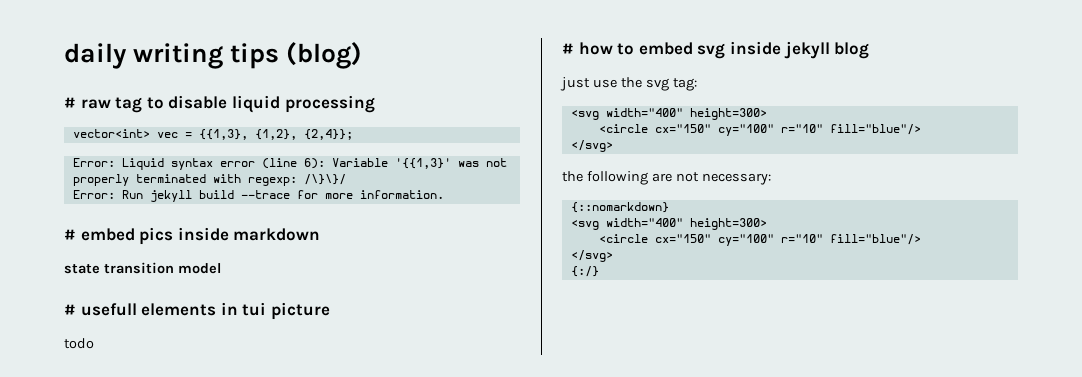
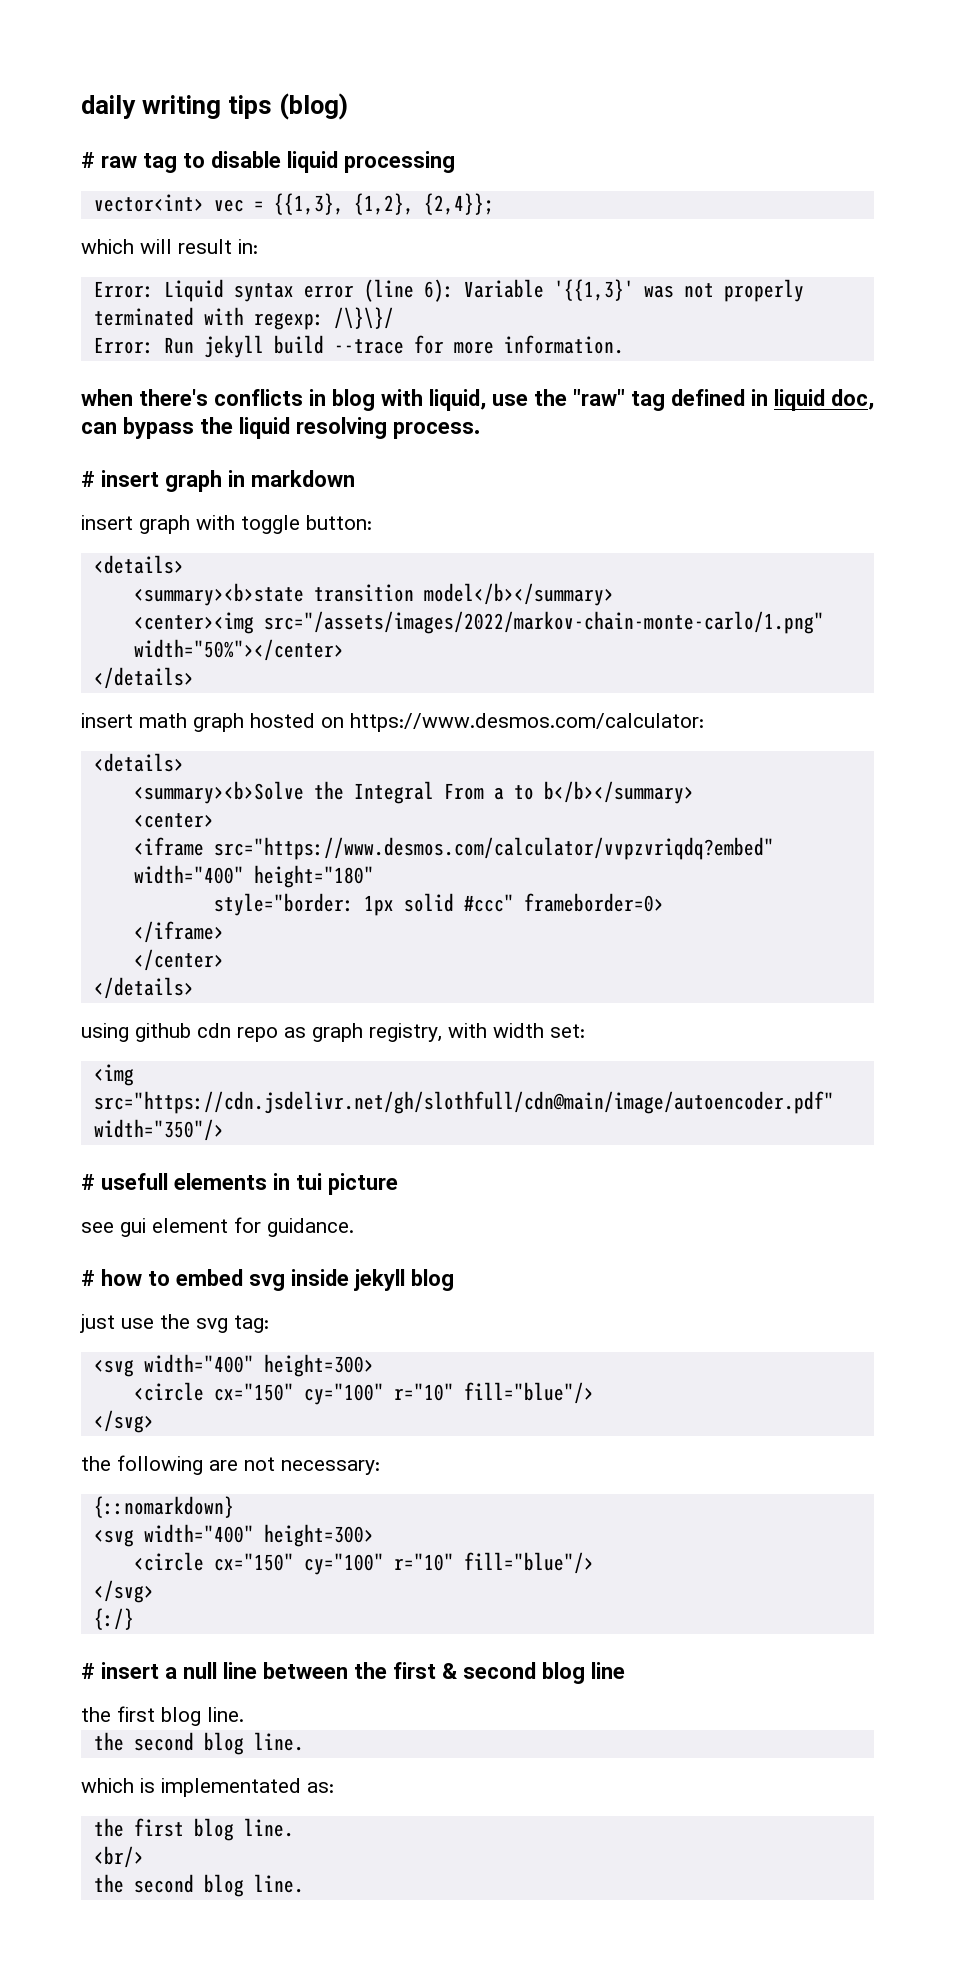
+ which will result in:
- # embed pics inside markdown
- state transition model
+ when there's conflicts in blog with liquid, use the "raw" tag defined in liquid doc, can bypass the liquid resolving process.
+ # insert graph in markdown
+ insert graph with toggle button:
+ <details>
+ <summary><b>state transition model</b></summary>
+ <center><img src="/assets/images/2022/markov-chain-monte-carlo/1.png" width="50%"></center>
+ </details>
+ insert math graph hosted on https://www.desmos.com/calculator:
+ <details>
+ <summary><b>Solve the Integral From a to b</b></summary>
+ <center>
+ <iframe src="https://www.desmos.com/calculator/vvpzvriqdq?embed" width="400" height="180"
+ style="border: 1px solid #ccc" frameborder=0>
+ </iframe>
+ </center>
+ </details>
+ using github cdn repo as graph registry, with width set:
+ <img src="https://cdn.jsdelivr.net/gh/slothfull/cdn@main/image/autoencoder.pdf" width="350"/>
- todo
+ see gui element for guidance.
+ # insert a null line between the first & second blog line
+ the first blog line.
+ the second blog line.
+ which is implementated as:
+ the first blog line.
+ <br/>
+ the second blog line.

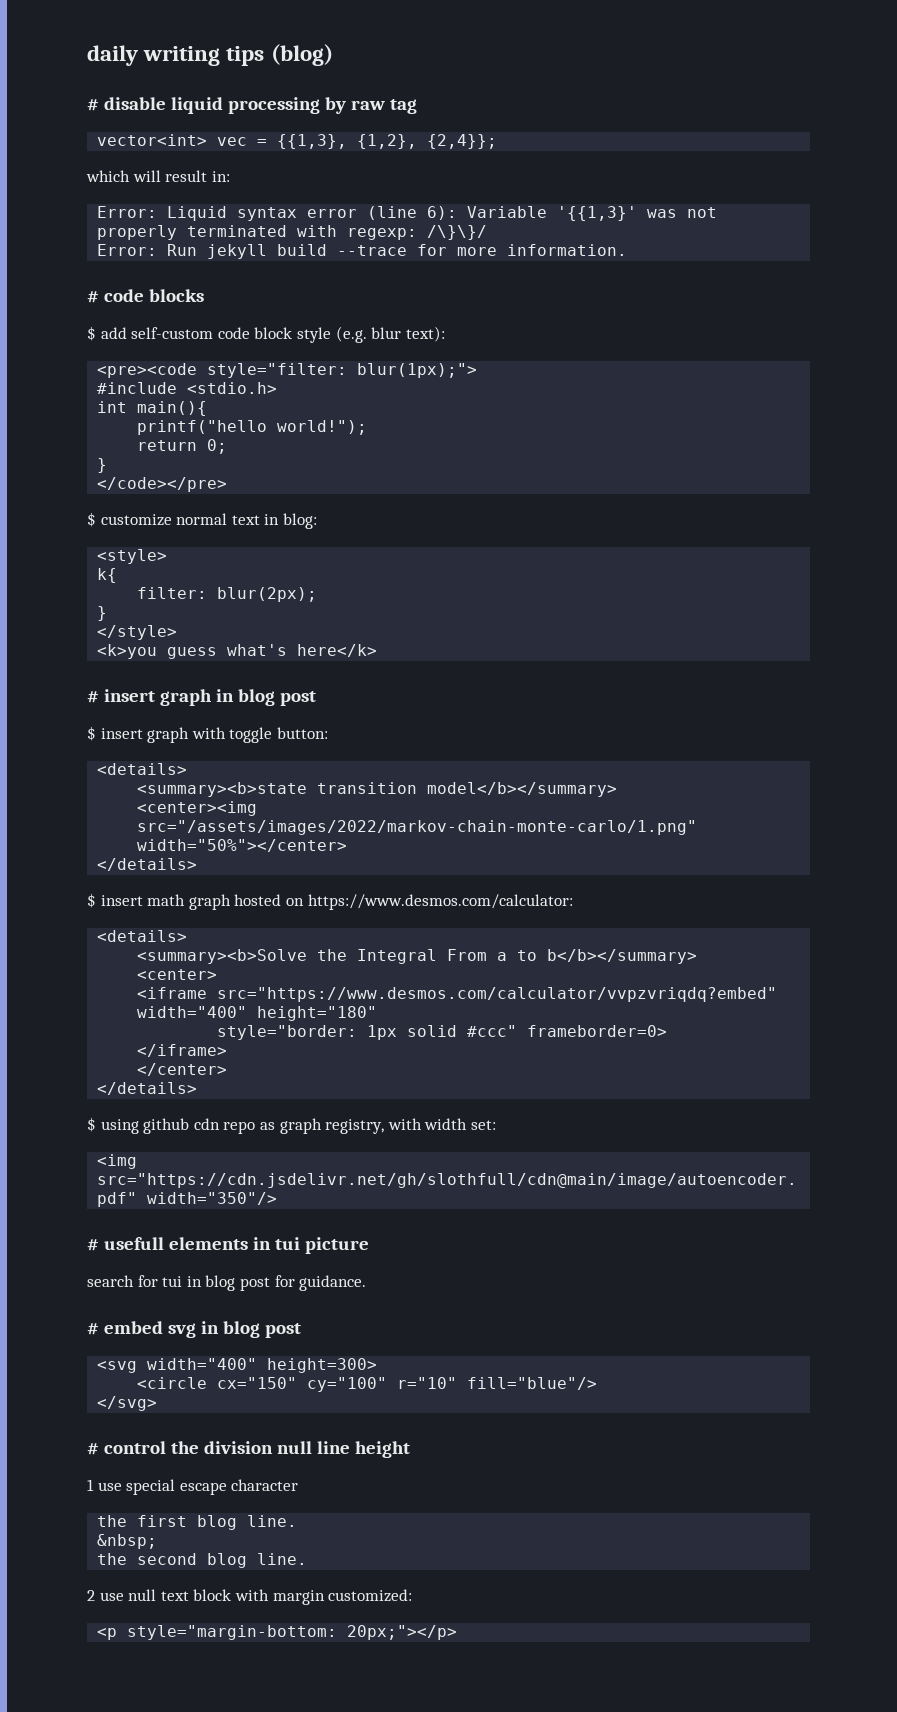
- # raw tag to disable liquid processing
+ # disable liquid processing by raw tag
- when there's conflicts in blog with liquid, use the "raw" tag defined in liquid doc, can bypass the liquid resolving process.
+ # code blocks
+ $ add self-custom code block style (e.g. blur text):
+ <pre><code style="filter: blur(1px);">
+ #include <stdio.h>
+ int main(){
+ printf("hello world!");
+ return 0;
+ }
+ </code></pre>
+ $ customize normal text in blog:
+ <style>
+ k{
+ filter: blur(2px);
+ }
+ </style>
+ <k>you guess what's here</k>
- # insert graph in markdown
- insert graph with toggle button:
+ # insert graph in blog post
+ $ insert graph with toggle button:
- insert math graph hosted on https://www.desmos.com/calculator:
+ $ insert math graph hosted on https://www.desmos.com/calculator:
- using github cdn repo as graph registry, with width set:
+ $ using github cdn repo as graph registry, with width set:
- see gui element for guidance.
- # how to embed svg inside jekyll blog
- just use the svg tag:
+ search for tui in blog post for guidance.
+ # embed svg in blog post
  <svg width="400" height=300>
  <circle cx="150" cy="100" r="10" fill="blue"/>
  </svg>
- the following are not necessary:
- {::nomarkdown}
- <svg width="400" height=300>
- <circle cx="150" cy="100" r="10" fill="blue"/>
- </svg>
- {:/}
- # insert a null line between the first & second blog line
+ # control the division null line height
+ 1 use special escape character
  the first blog line.
+ &nbsp;
- which is implementated as:
- the first blog line.
- <br/>
- the second blog line.
+ 2 use null text block with margin customized:
+ <p style="margin-bottom: 20px;"></p>

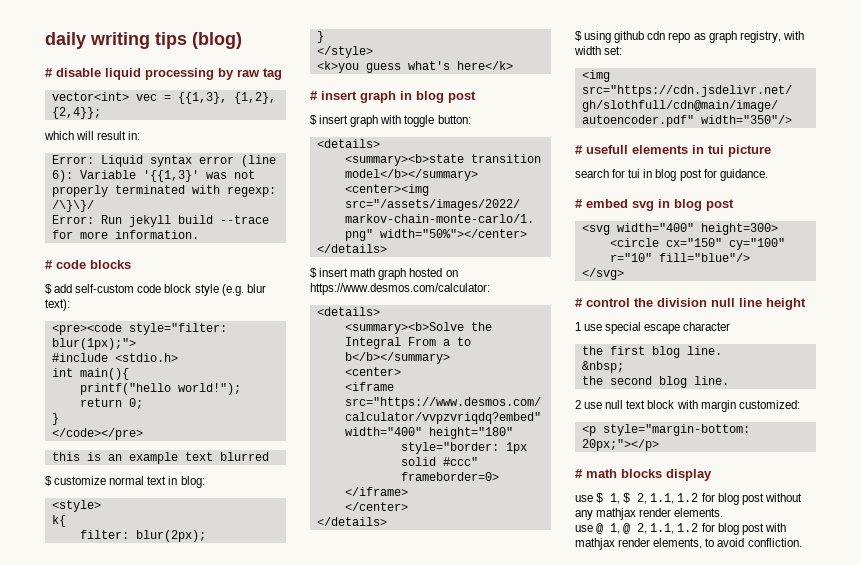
+ this is an example text blurred
+ # math blocks display
+ use $ 1, $ 2, 1.1, 1.2 for blog post without any mathjax render elements.
+ use @ 1, @ 2, 1.1, 1.2 for blog post with mathjax render elements, to avoid confliction.

